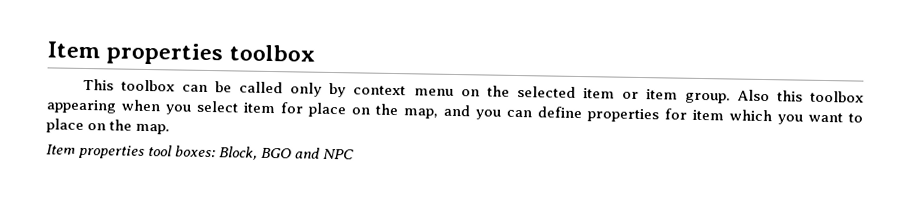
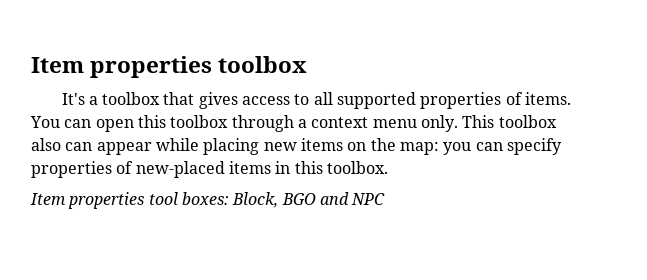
- This toolbox can be called only by context menu on the selected item or item group. Also this toolbox appearing when you select item for place on the map, and you can define properties for item which you want to place on the map.
+ It's a toolbox that gives access to all supported properties of items. You can open this toolbox through a context menu only. This toolbox also can appear while placing new items on the map: you can specify properties of new-placed items in this toolbox.

